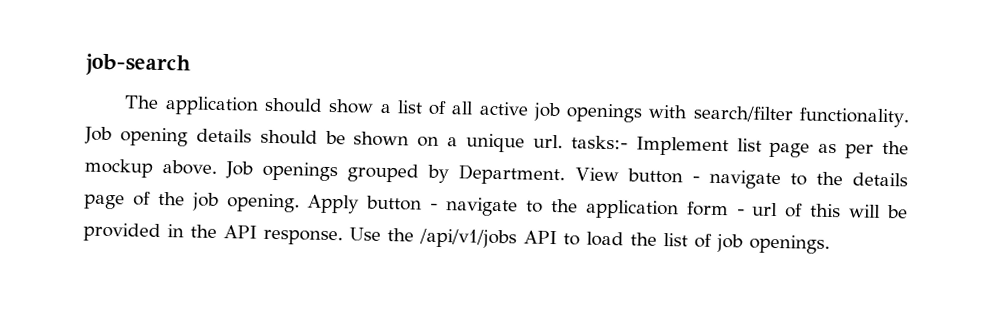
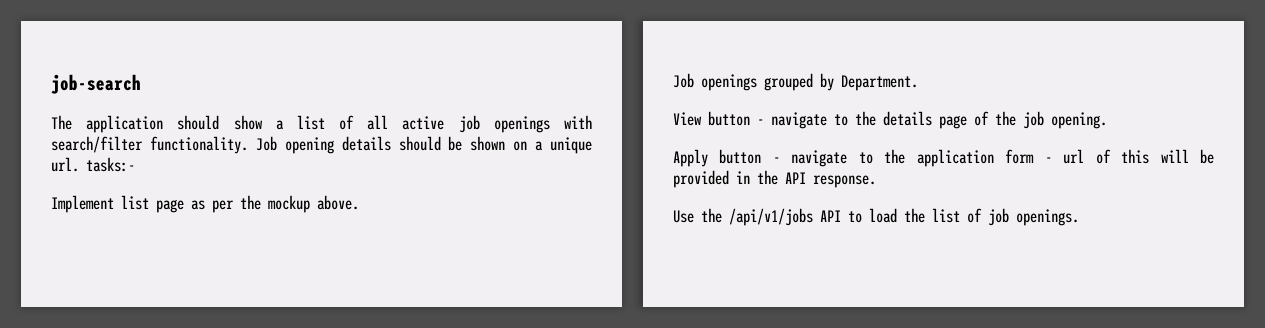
- Job opening details should be shown on a unique url. tasks:- Implement list page as per the mockup above. Job openings grouped by Department. View button - navigate to the details page of the job opening. Apply button - navigate to the application form - url of this will be provided in the API response. Use the /api/v1/jobs API to load the list of job openings.
+ Job opening details should be shown on a unique url. tasks:-
+ Implement list page as per the mockup above.
+ Job openings grouped by Department.
+ View button - navigate to the details page of the job opening.
+ Apply button - navigate to the application form - url of this will be provided in the API response.
+ Use the /api/v1/jobs API to load the list of job openings.

